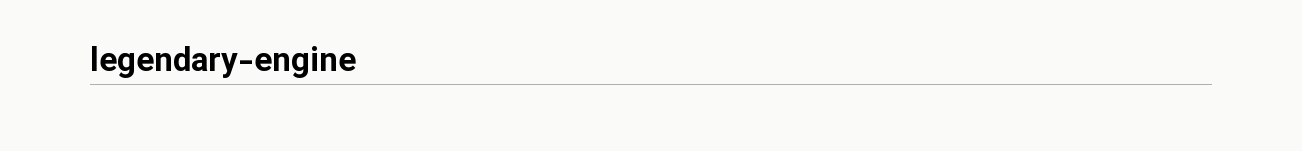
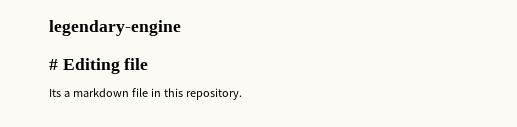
+ # Editing file
+ Its a markdown file in this repository.

